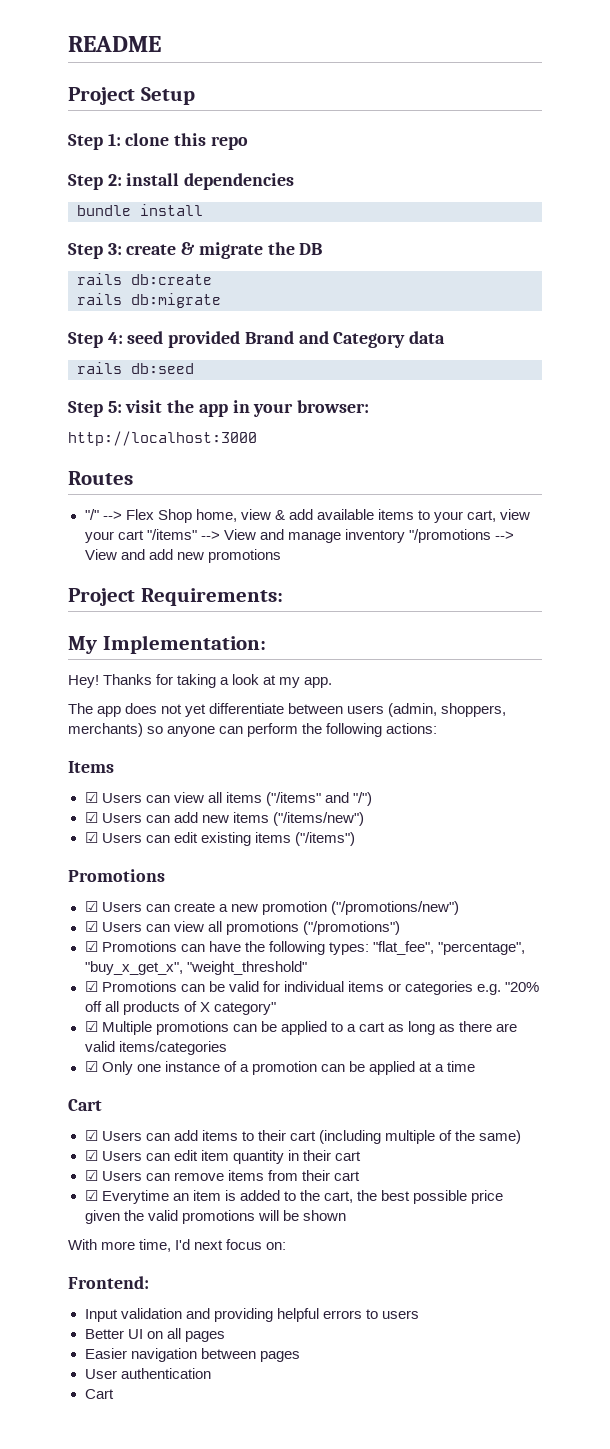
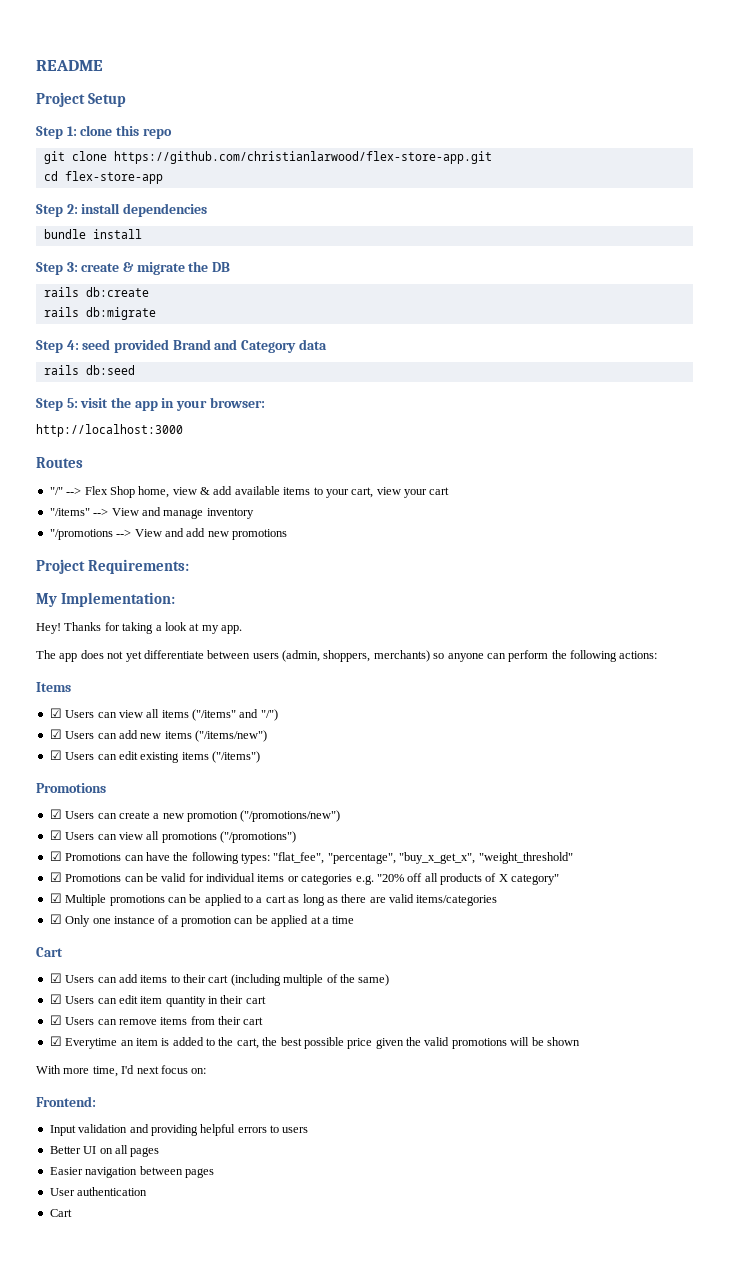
+ git clone https://github.com/christianlarwood/flex-store-app.git
+ cd flex-store-app
- "/" --> Flex Shop home, view & add available items to your cart, view your cart "/items" --> View and manage inventory "/promotions --> View and add new promotions
+ "/" --> Flex Shop home, view & add available items to your cart, view your cart
+ "/items" --> View and manage inventory
+ "/promotions --> View and add new promotions

